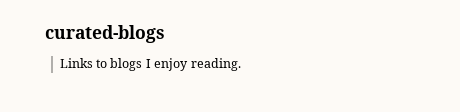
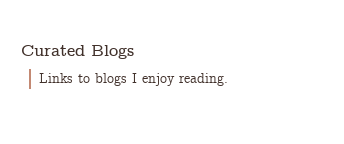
- curated-blogs
+ Curated Blogs

